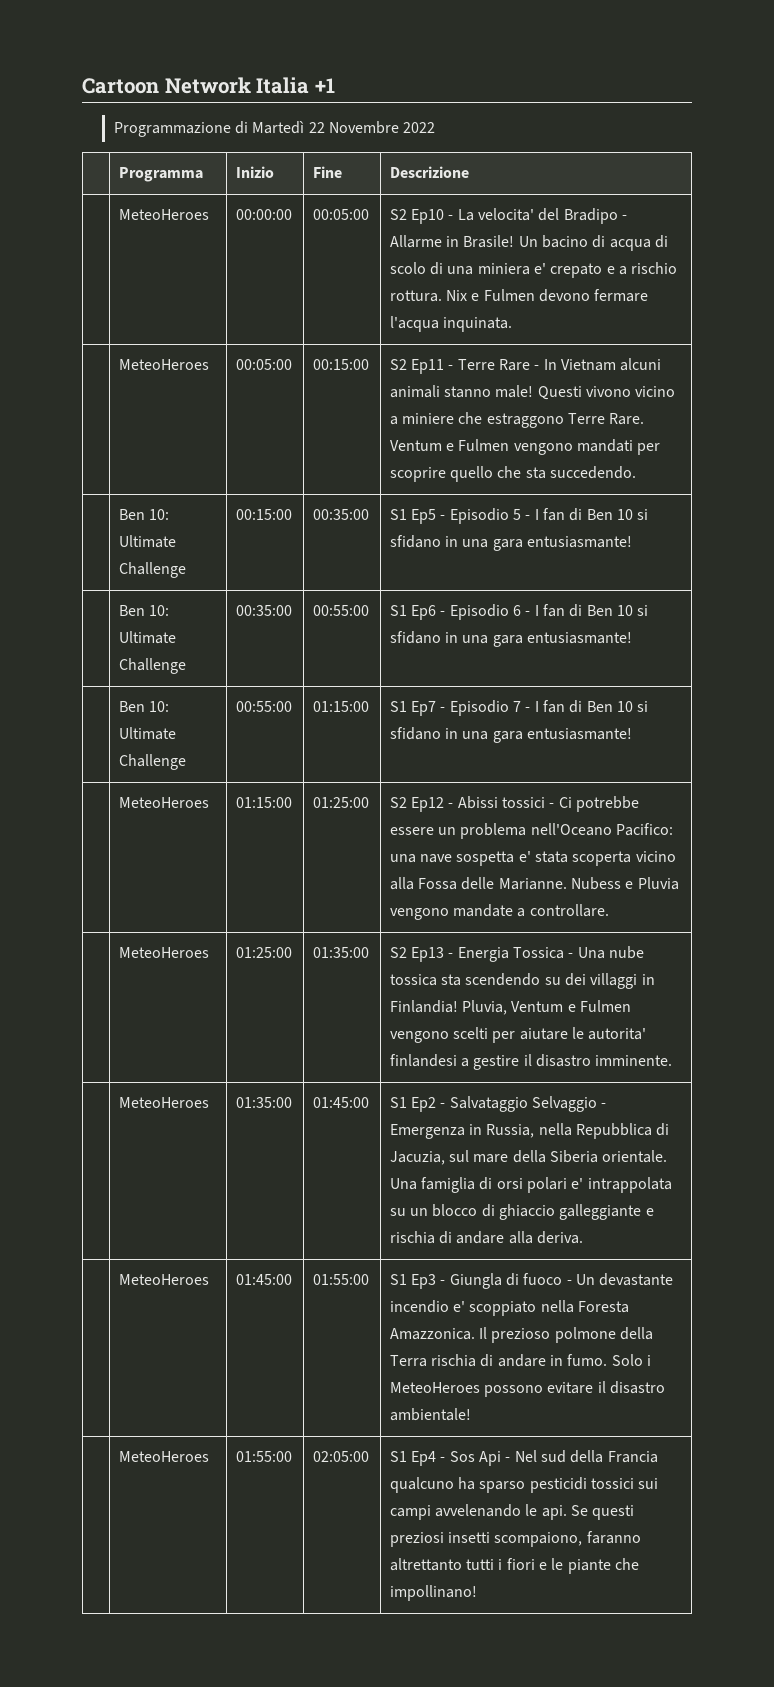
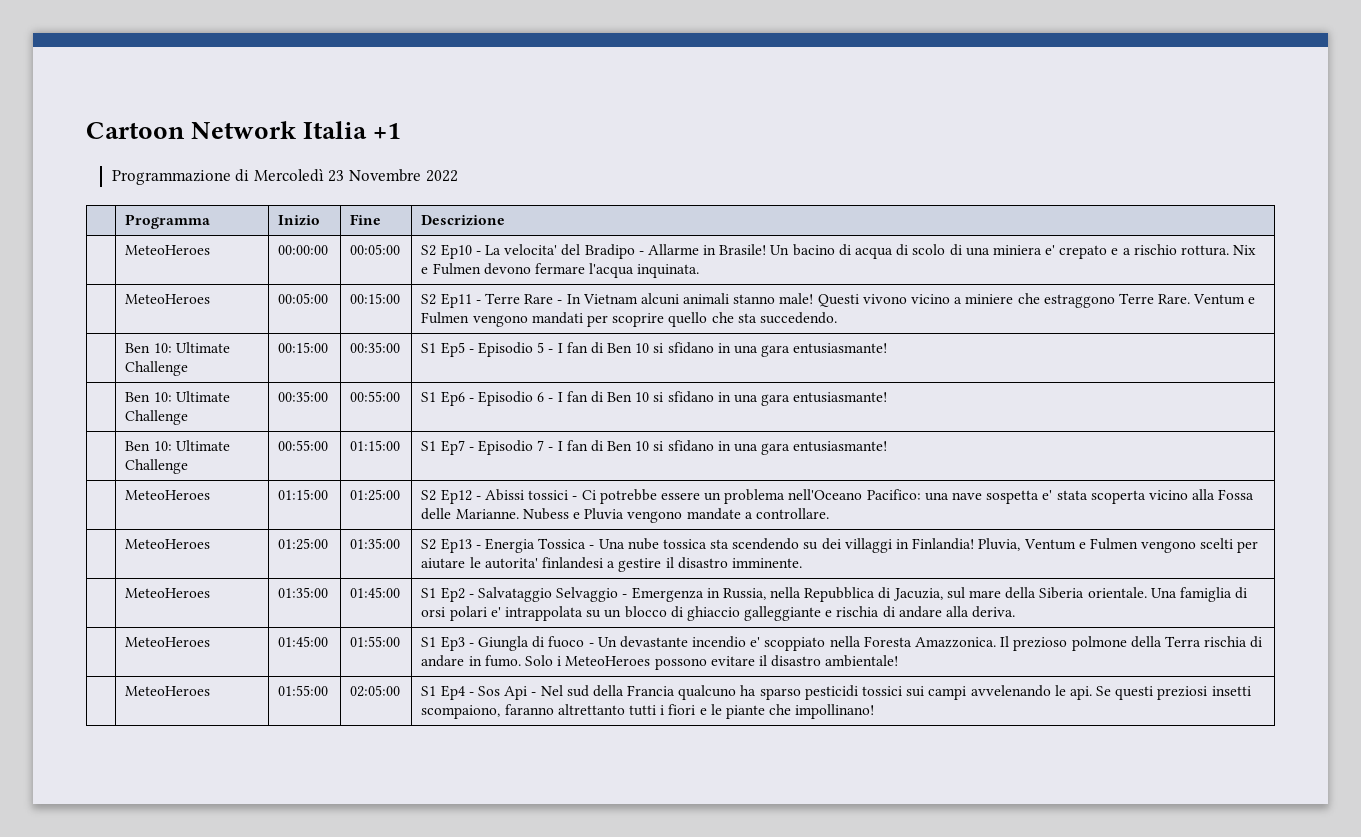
- Programmazione di Martedì 22 Novembre 2022
+ Programmazione di Mercoledì 23 Novembre 2022

